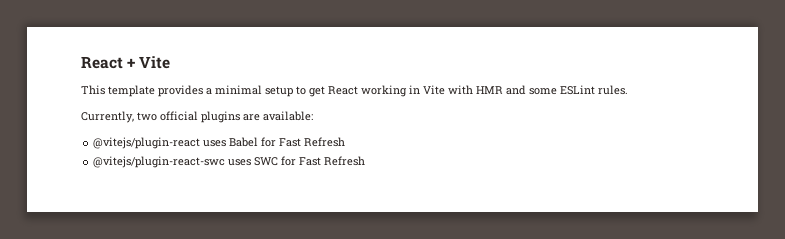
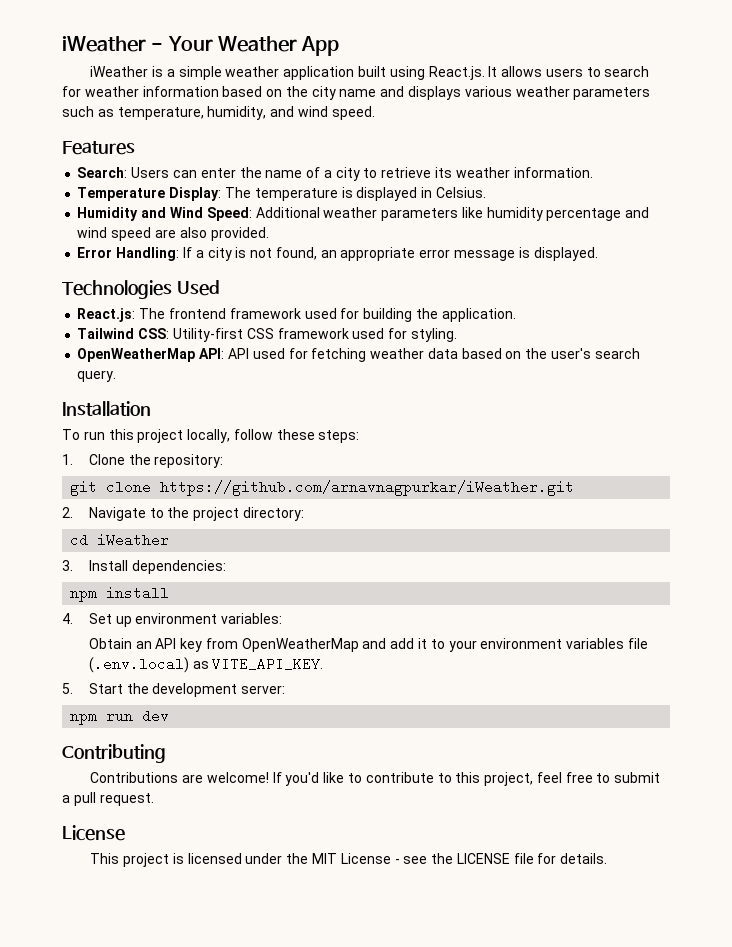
- React + Vite
- This template provides a minimal setup to get React working in Vite with HMR and some ESLint rules.
- Currently, two official plugins are available:
- @vitejs/plugin-react uses Babel for Fast Refresh
- @vitejs/plugin-react-swc uses SWC for Fast Refresh
+ iWeather - Your Weather App
+ iWeather is a simple weather application built using React.js. It allows users to search for weather information based on the city name and displays various weather parameters such as temperature, humidity, and wind speed.
+ Features
+ Search: Users can enter the name of a city to retrieve its weather information.
+ Temperature Display: The temperature is displayed in Celsius.
+ Humidity and Wind Speed: Additional weather parameters like humidity percentage and wind speed are also provided.
+ Error Handling: If a city is not found, an appropriate error message is displayed.
+ Technologies Used
+ React.js: The frontend framework used for building the application.
+ Tailwind CSS: Utility-first CSS framework used for styling.
+ OpenWeatherMap API: API used for fetching weather data based on the user's search query.
+ Installation
+ To run this project locally, follow these steps:
+ 1. Clone the repository:
+ git clone https://github.com/arnavnagpurkar/iWeather.git
+ 2. Navigate to the project directory:
+ cd iWeather
+ 3. Install dependencies:
+ npm install
+ 4. Set up environment variables:
+ Obtain an API key from OpenWeatherMap and add it to your environment variables file (.env.local) as VITE_API_KEY.
+ 5. Start the development server:
+ npm run dev
+ Contributing
+ Contributions are welcome! If you'd like to contribute to this project, feel free to submit a pull request.
+ License
+ This project is licensed under the MIT License - see the LICENSE file for details.

